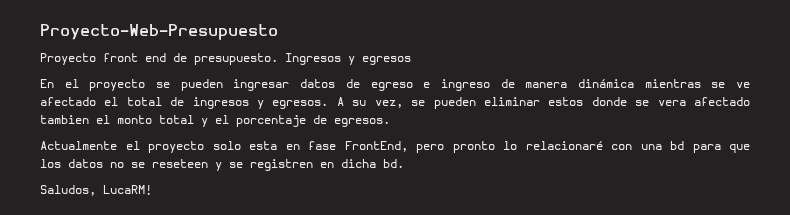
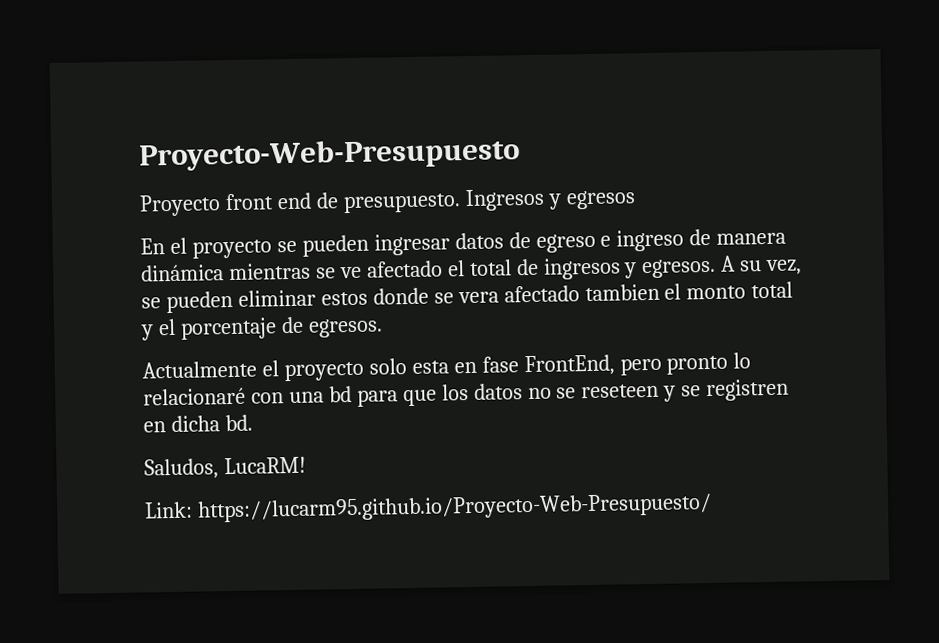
+ Link: https://lucarm95.github.io/Proyecto-Web-Presupuesto/

